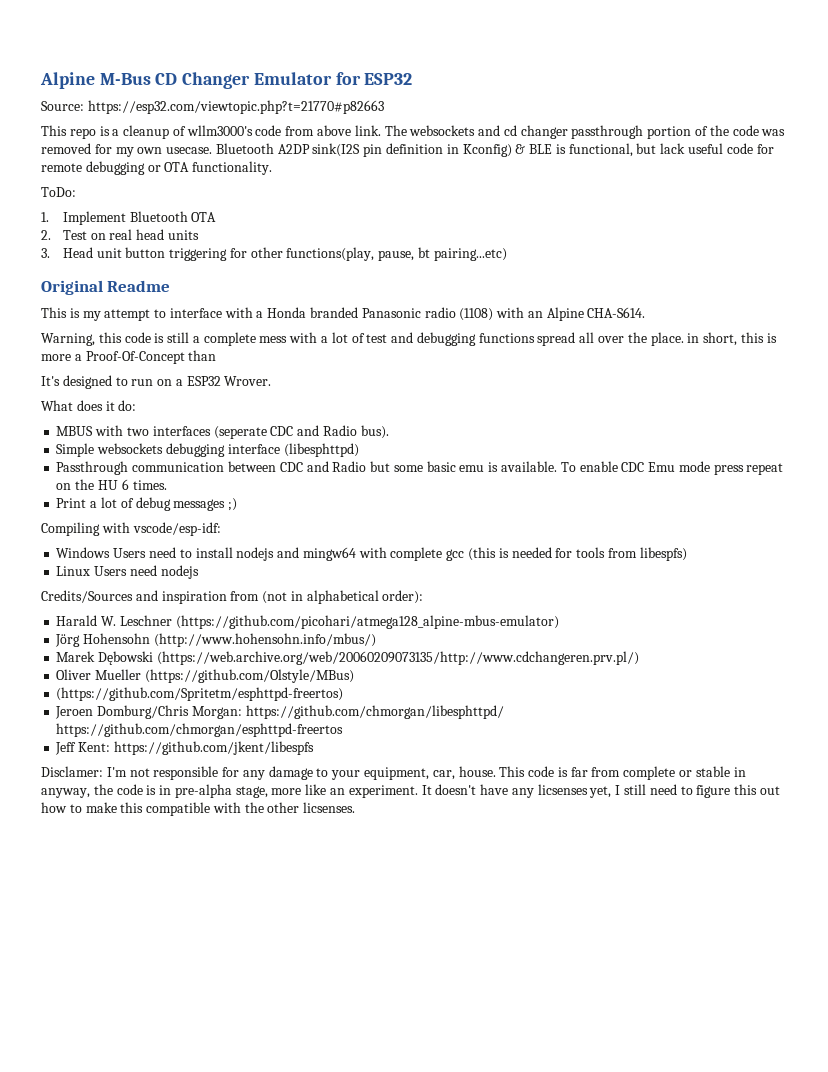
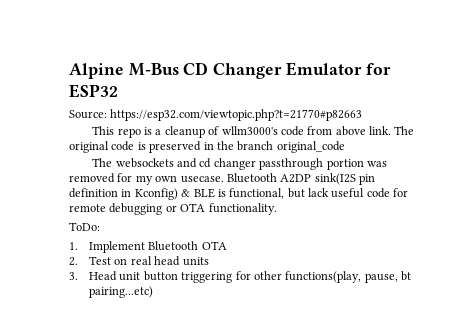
- The websockets and cd changer passthrough portion of the code was removed for my own usecase.
+ The original code is preserved in the branch original_code
+ The websockets and cd changer passthrough portion was removed for my own usecase.
- Original Readme
- This is my attempt to interface with a Honda branded Panasonic radio (1108) with an Alpine CHA-S614.
- Warning, this code is still a complete mess with a lot of test and debugging functions spread all over the place. in short, this is more a Proof-Of-Concept than
- It's designed to run on a ESP32 Wrover.
- What does it do:
- MBUS with two interfaces (seperate CDC and Radio bus).
- Simple websockets debugging interface (libesphttpd)
- Passthrough communication between CDC and Radio but some basic emu is available. To enable CDC Emu mode press repeat on the HU 6 times.
- Print a lot of debug messages ;)
- Compiling with vscode/esp-idf:
- Windows Users need to install nodejs and mingw64 with complete gcc (this is needed for tools from libespfs)
- Linux Users need nodejs
- Credits/Sources and inspiration from (not in alphabetical order):
- Harald W. Leschner (https://github.com/picohari/atmega128_alpine-mbus-emulator)
- Jörg Hohensohn (http://www.hohensohn.info/mbus/)
- Marek Dębowski (https://web.archive.org/web/20060209073135/http://www.cdchangeren.prv.pl/)
- Oliver Mueller (https://github.com/Olstyle/MBus)
- (https://github.com/Spritetm/esphttpd-freertos)
- Jeroen Domburg/Chris Morgan: https://github.com/chmorgan/libesphttpd/ https://github.com/chmorgan/esphttpd-freertos
- Jeff Kent: https://github.com/jkent/libespfs
- Disclamer: I'm not responsible for any damage to your equipment, car, house. This code is far from complete or stable in anyway, the code is in pre-alpha stage, more like an experiment. It doesn't have any licsenses yet, I still need to figure this out how to make this compatible with the other licsenses.

